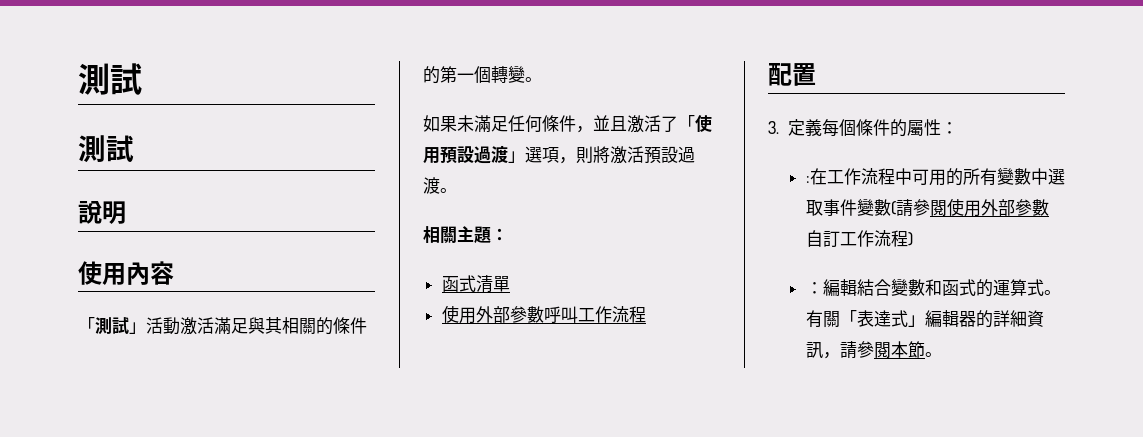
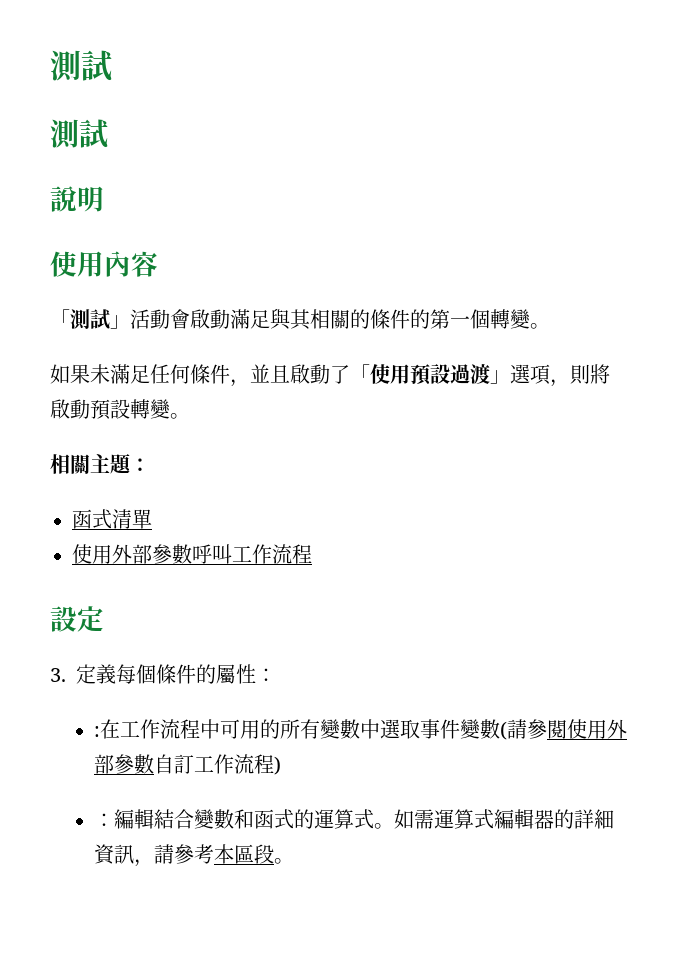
- 「測試」活動激活滿足與其相關的條件的第一個轉變。
+ 「測試」活動會啟動滿足與其相關的條件的第一個轉變。
- 如果未滿足任何條件，並且激活了「使用預設過渡」選項，則將激活預設過渡。
+ 如果未滿足任何條件，並且啟動了「使用預設過渡」選項，則將啟動預設轉變。
- 配置
+ 設定
- 有關「表達式」編輯器的詳細資訊，請參閱本節。
+ 如需運算式編輯器的詳細資訊，請參考本區段。

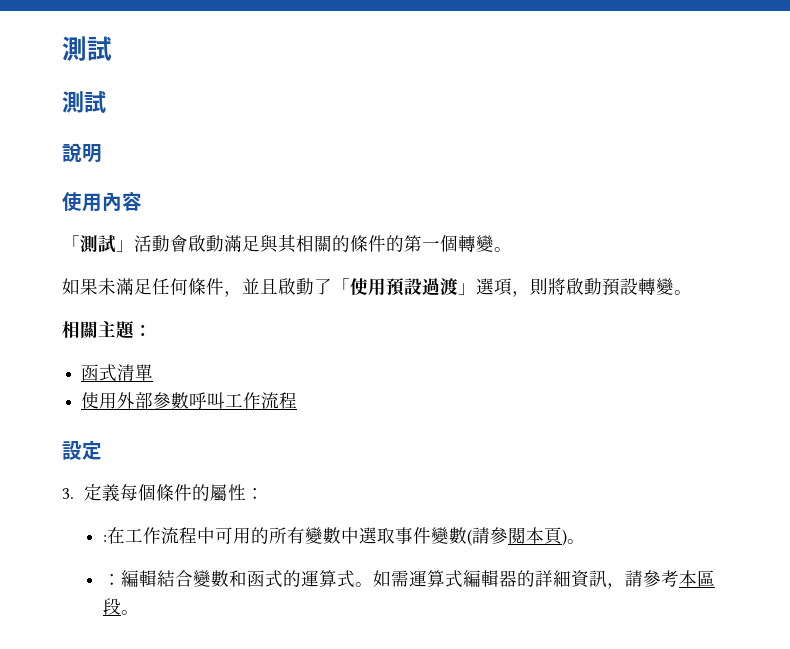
- :在工作流程中可用的所有變數中選取事件變數(請參閱使用外部參數自訂工作流程)
+ :在工作流程中可用的所有變數中選取事件變數(請參閱本頁)。

